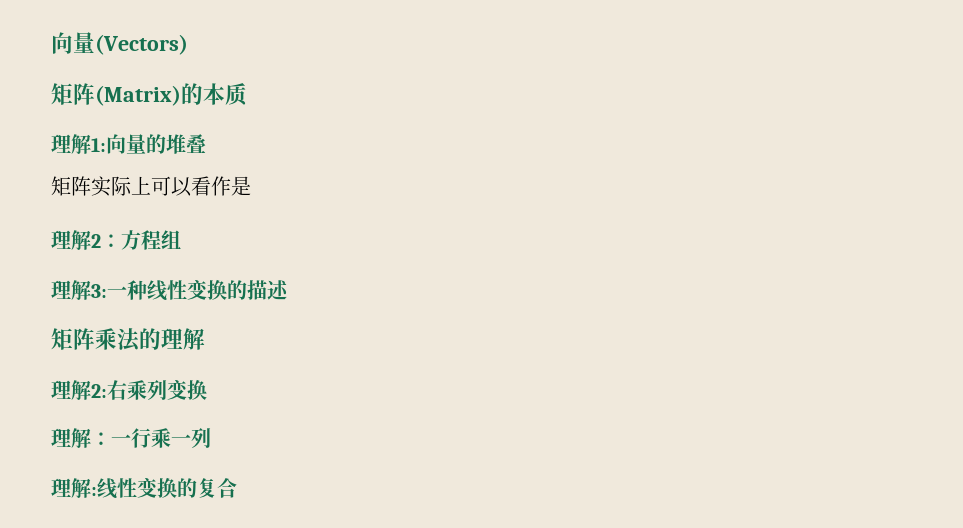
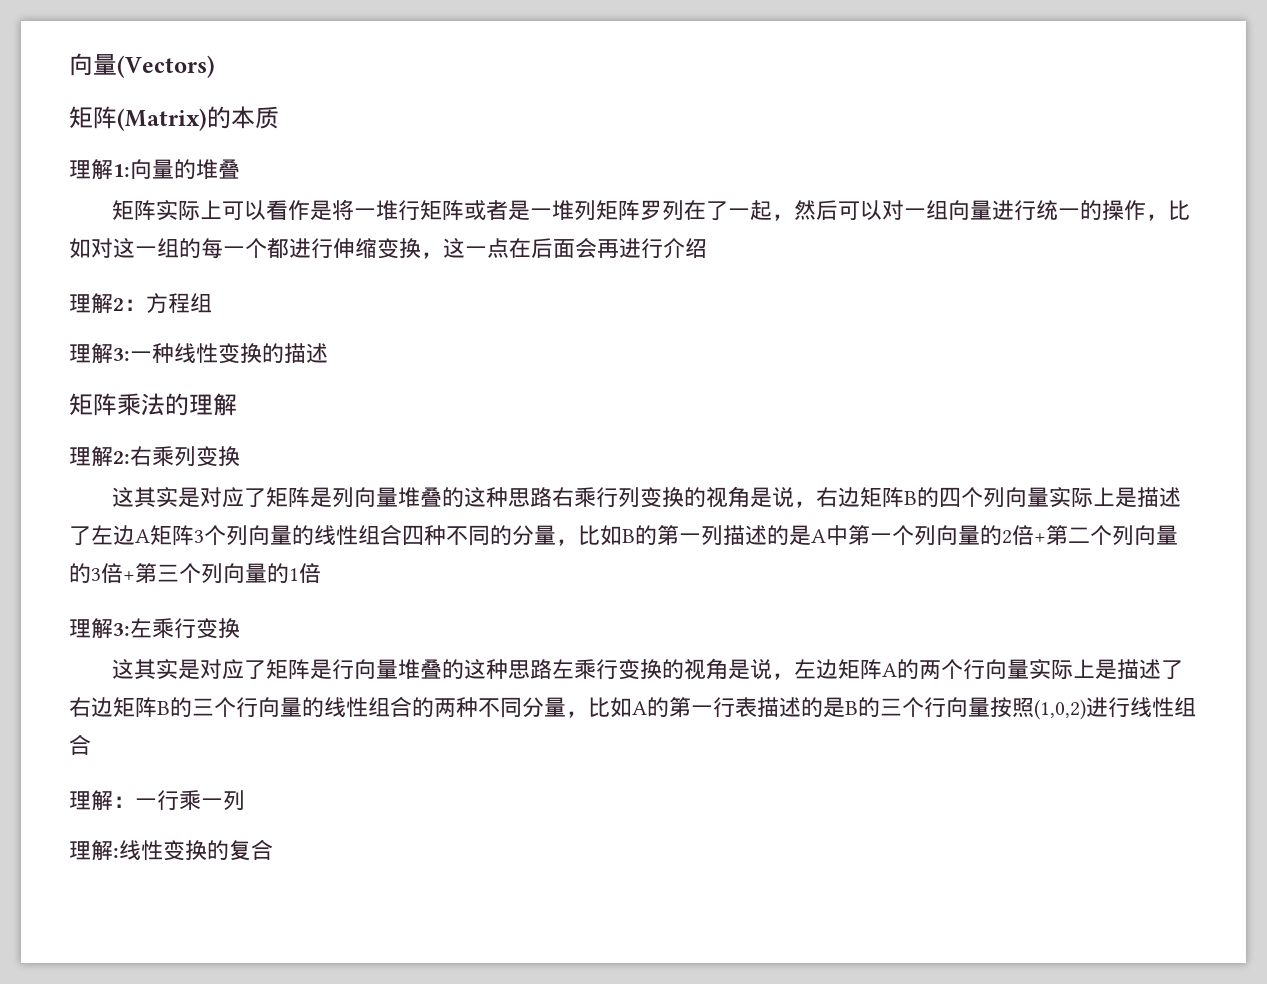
- 矩阵实际上可以看作是
+ 矩阵实际上可以看作是将一堆行矩阵或者是一堆列矩阵罗列在了一起，然后可以对一组向量进行统一的操作，比如对这一组的每一个都进行伸缩变换，这一点在后面会再进行介绍
+ 这其实是对应了矩阵是列向量堆叠的这种思路右乘行列变换的视角是说，右边矩阵B的四个列向量实际上是描述了左边A矩阵3个列向量的线性组合四种不同的分量，比如B的第一列描述的是A中第一个列向量的2倍+第二个列向量的3倍+第三个列向量的1倍
+ 理解3:左乘行变换
+ 这其实是对应了矩阵是行向量堆叠的这种思路左乘行变换的视角是说，左边矩阵A的两个行向量实际上是描述了右边矩阵B的三个行向量的线性组合的两种不同分量，比如A的第一行表描述的是B的三个行向量按照(1,0,2)进行线性组合

